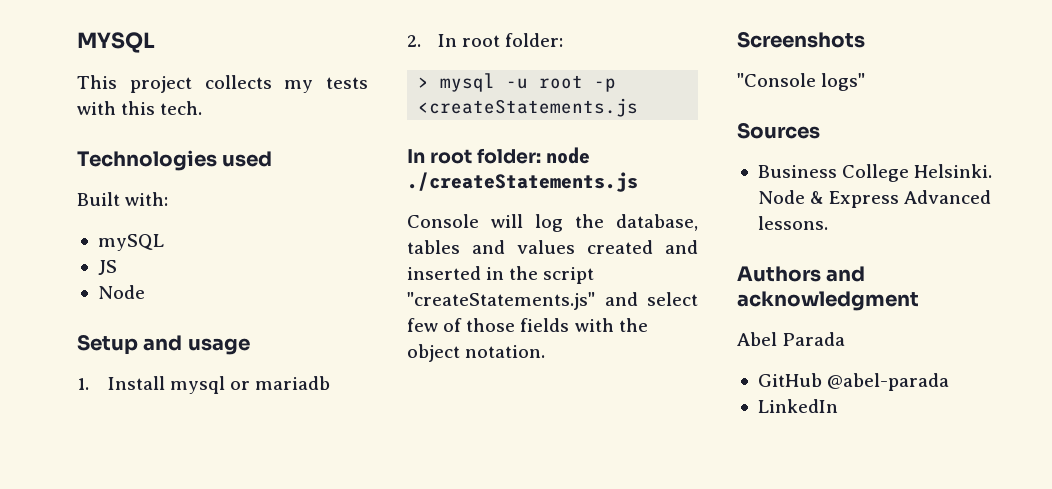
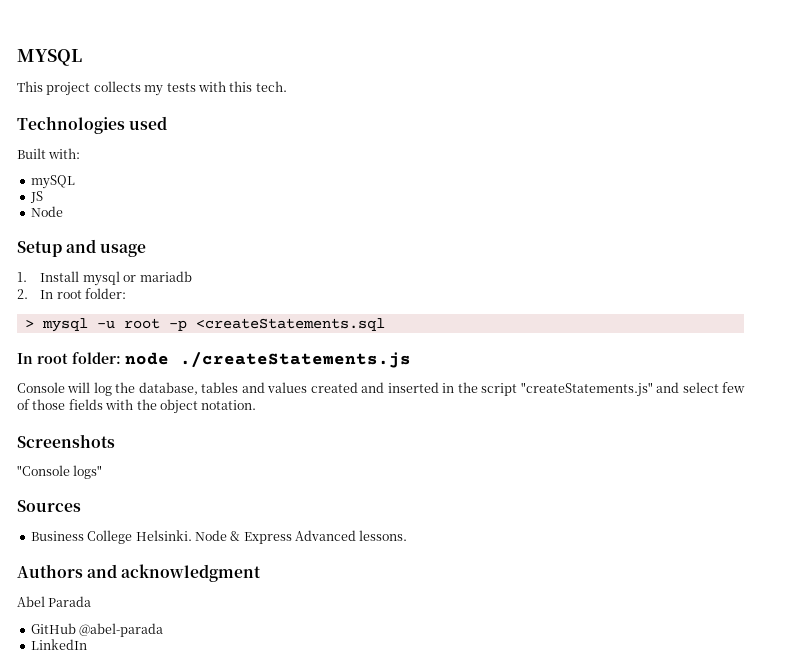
- > mysql -u root -p <createStatements.js
+ > mysql -u root -p <createStatements.sql

